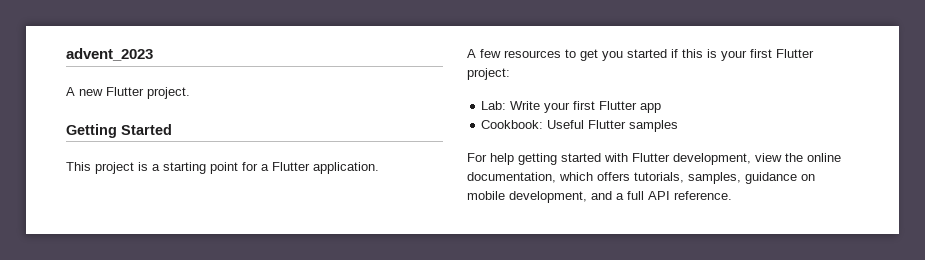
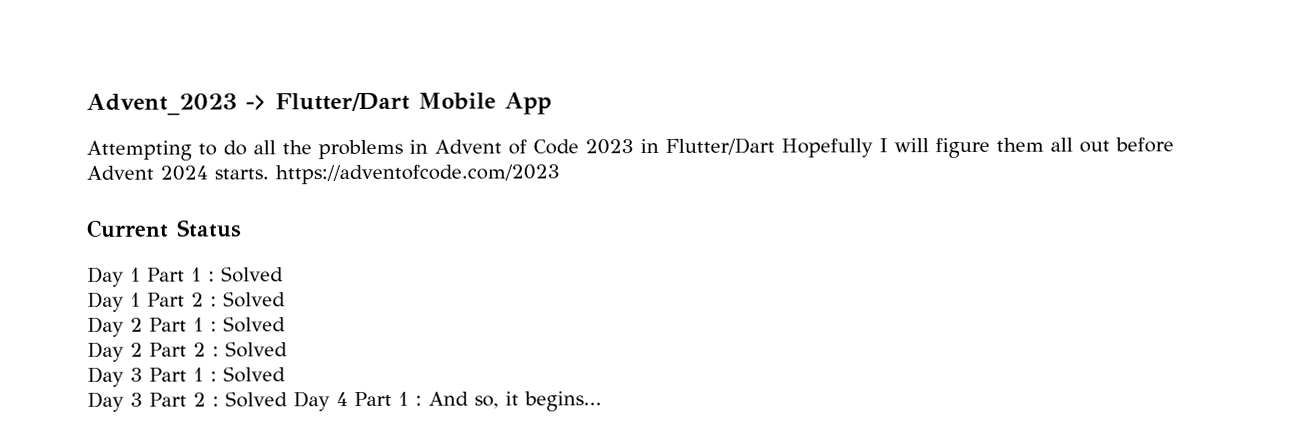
- advent_2023
- A new Flutter project.
- Getting Started
- This project is a starting point for a Flutter application.
- A few resources to get you started if this is your first Flutter project:
- Lab: Write your first Flutter app
- Cookbook: Useful Flutter samples
- For help getting started with Flutter development, view the online documentation, which offers tutorials, samples, guidance on mobile development, and a full API reference.
+ Advent_2023 -> Flutter/Dart Mobile App
+ Attempting to do all the problems in Advent of Code 2023 in Flutter/Dart Hopefully I will figure them all out before Advent 2024 starts. https://adventofcode.com/2023
+ Current Status
+ Day 1 Part 1 : Solved
+ Day 1 Part 2 : Solved
+ Day 2 Part 1 : Solved
+ Day 2 Part 2 : Solved
+ Day 3 Part 1 : Solved
+ Day 3 Part 2 : Solved Day 4 Part 1 : And so, it begins...

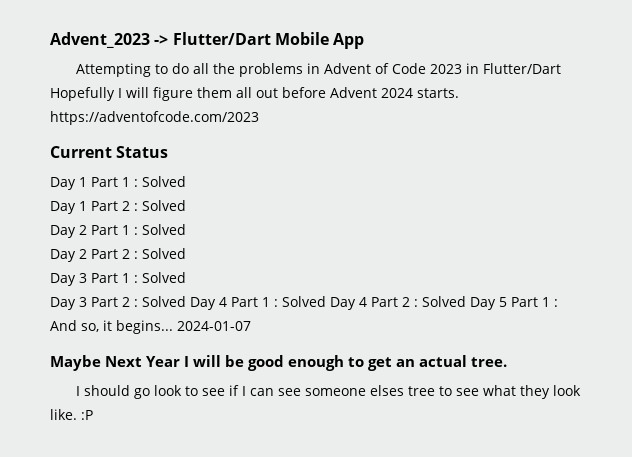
- Day 3 Part 2 : Solved Day 4 Part 1 : And so, it begins...
+ Day 3 Part 2 : Solved Day 4 Part 1 : Solved Day 4 Part 2 : Solved Day 5 Part 1 : And so, it begins... 2024-01-07
+ Maybe Next Year I will be good enough to get an actual tree.
+ I should go look to see if I can see someone elses tree to see what they look like. :P

